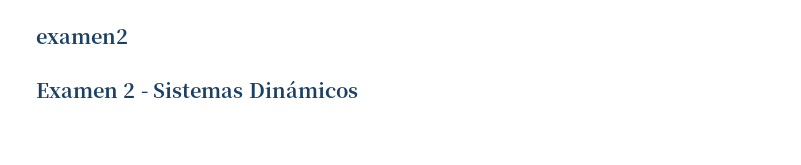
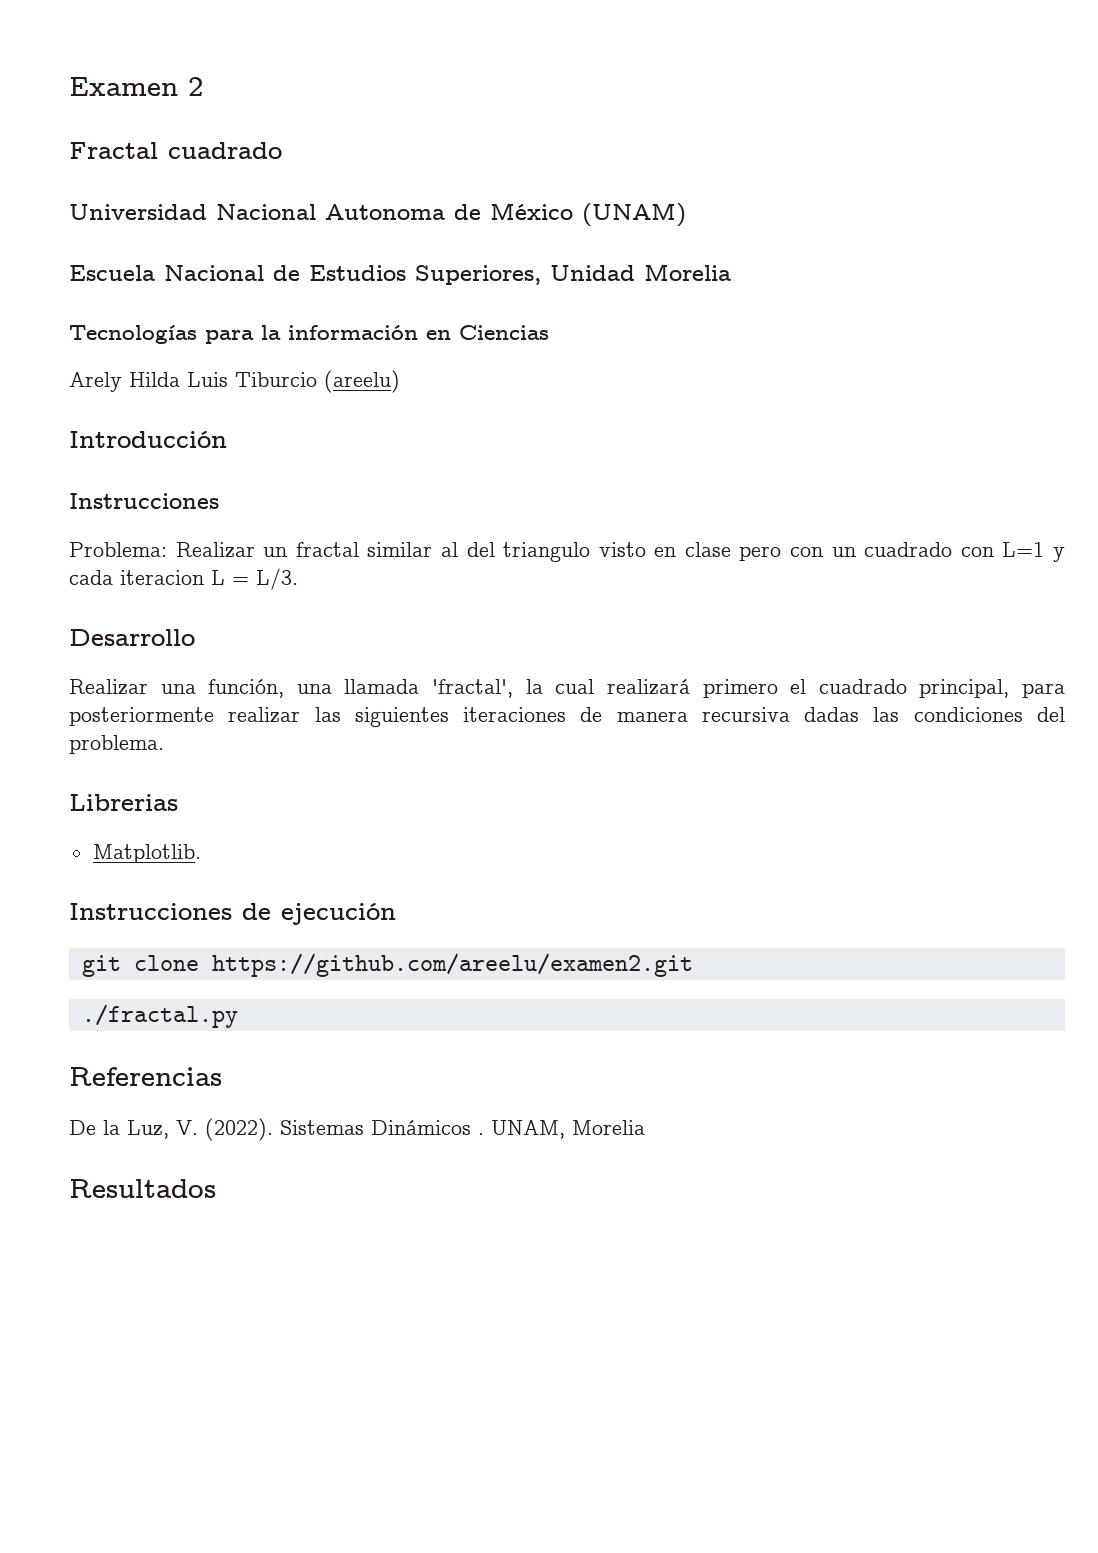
- examen2
- Examen 2 - Sistemas Dinámicos
+ Examen 2
+ Fractal cuadrado
+ Universidad Nacional Autonoma de México (UNAM)
+ Escuela Nacional de Estudios Superiores, Unidad Morelia
+ Tecnologías para la información en Ciencias
+ Arely Hilda Luis Tiburcio (areelu)
+ Introducción
+ Instrucciones
+ Problema: Realizar un fractal similar al del triangulo visto en clase pero con un cuadrado con L=1 y cada iteracion L = L/3.
+ Desarrollo
+ Realizar una función, una llamada 'fractal', la cual realizará primero el cuadrado principal, para posteriormente realizar las siguientes iteraciones de manera recursiva dadas las condiciones del problema.
+ Librerias
+ Matplotlib.
+ Instrucciones de ejecución
+ git clone https://github.com/areelu/examen2.git
+ ./fractal.py
+ Referencias
+ De la Luz, V. (2022). Sistemas Dinámicos . UNAM, Morelia
+ Resultados

